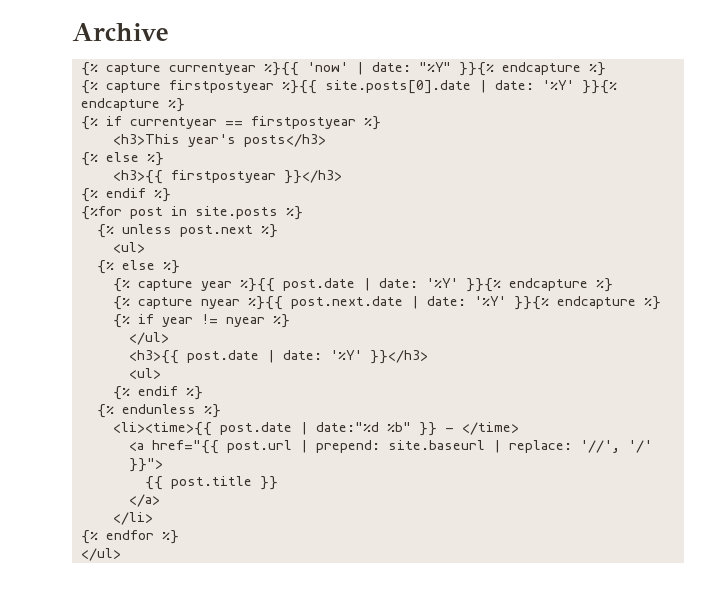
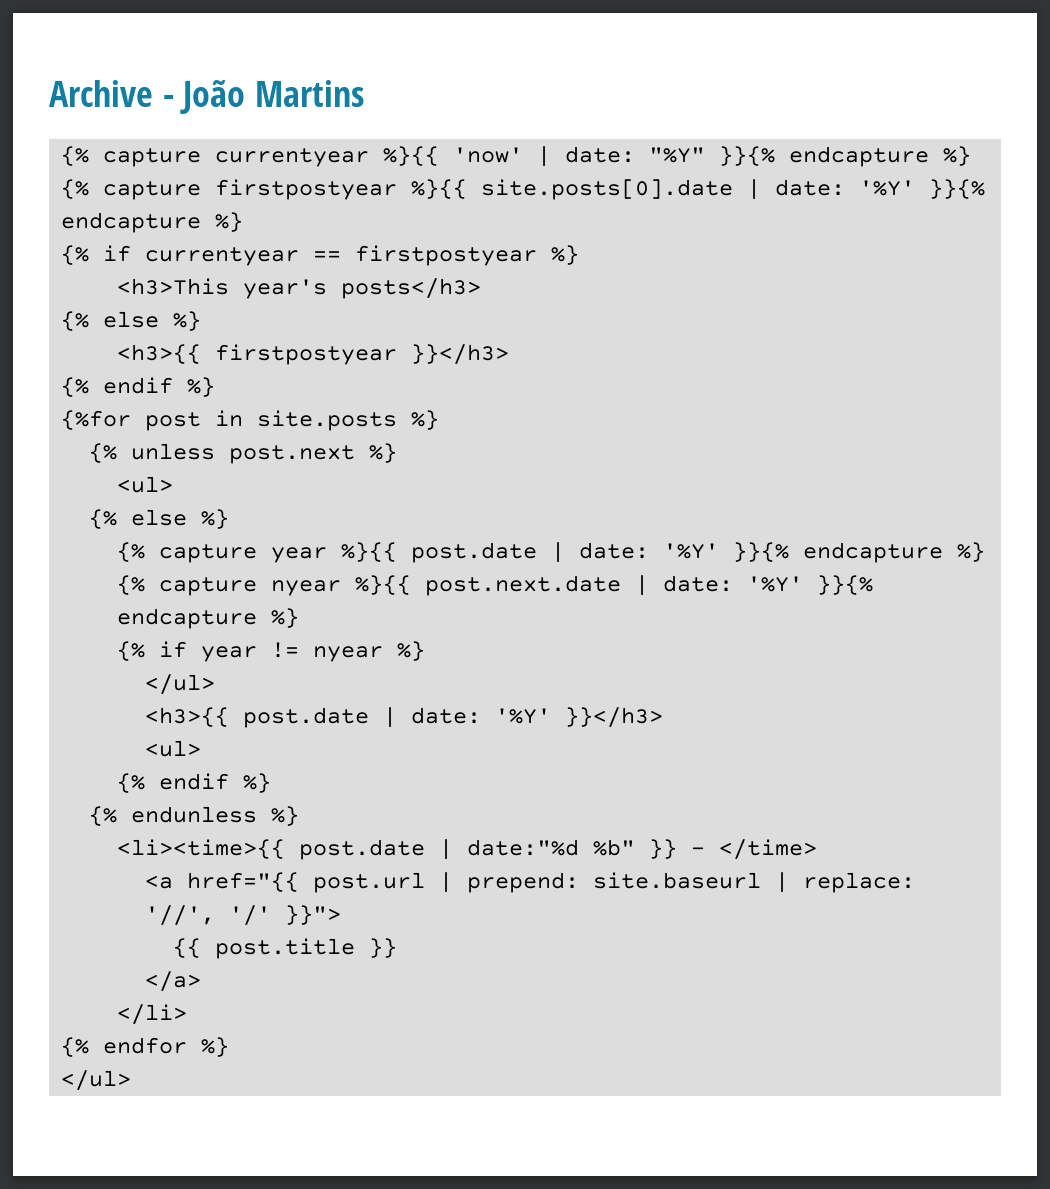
- Archive
+ Archive - João Martins

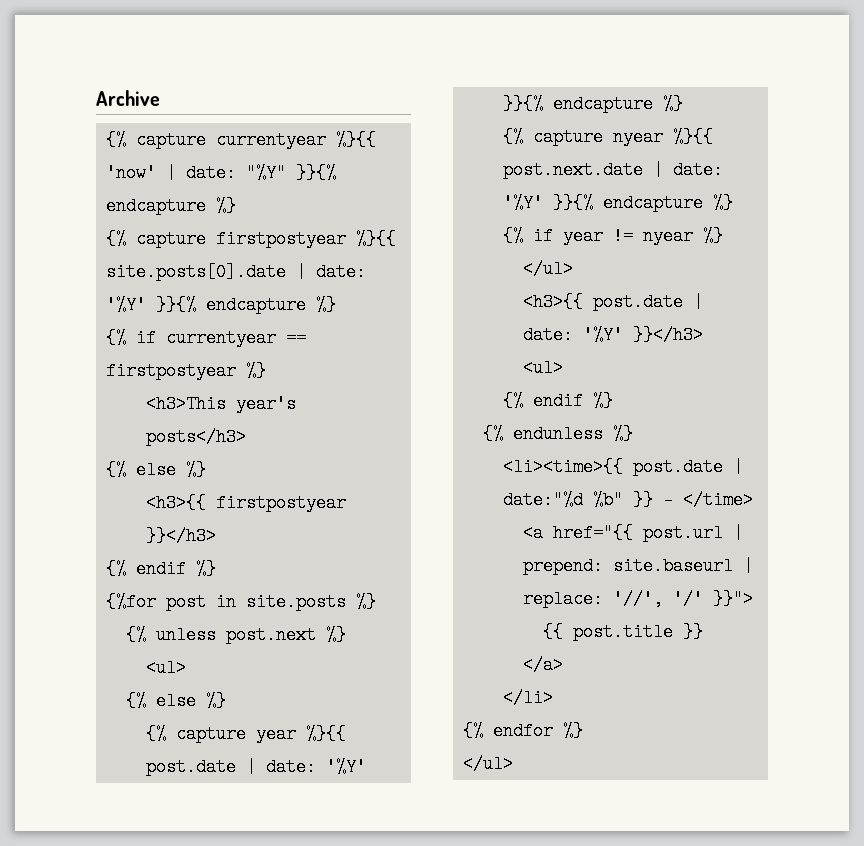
- Archive - João Martins
+ Archive

